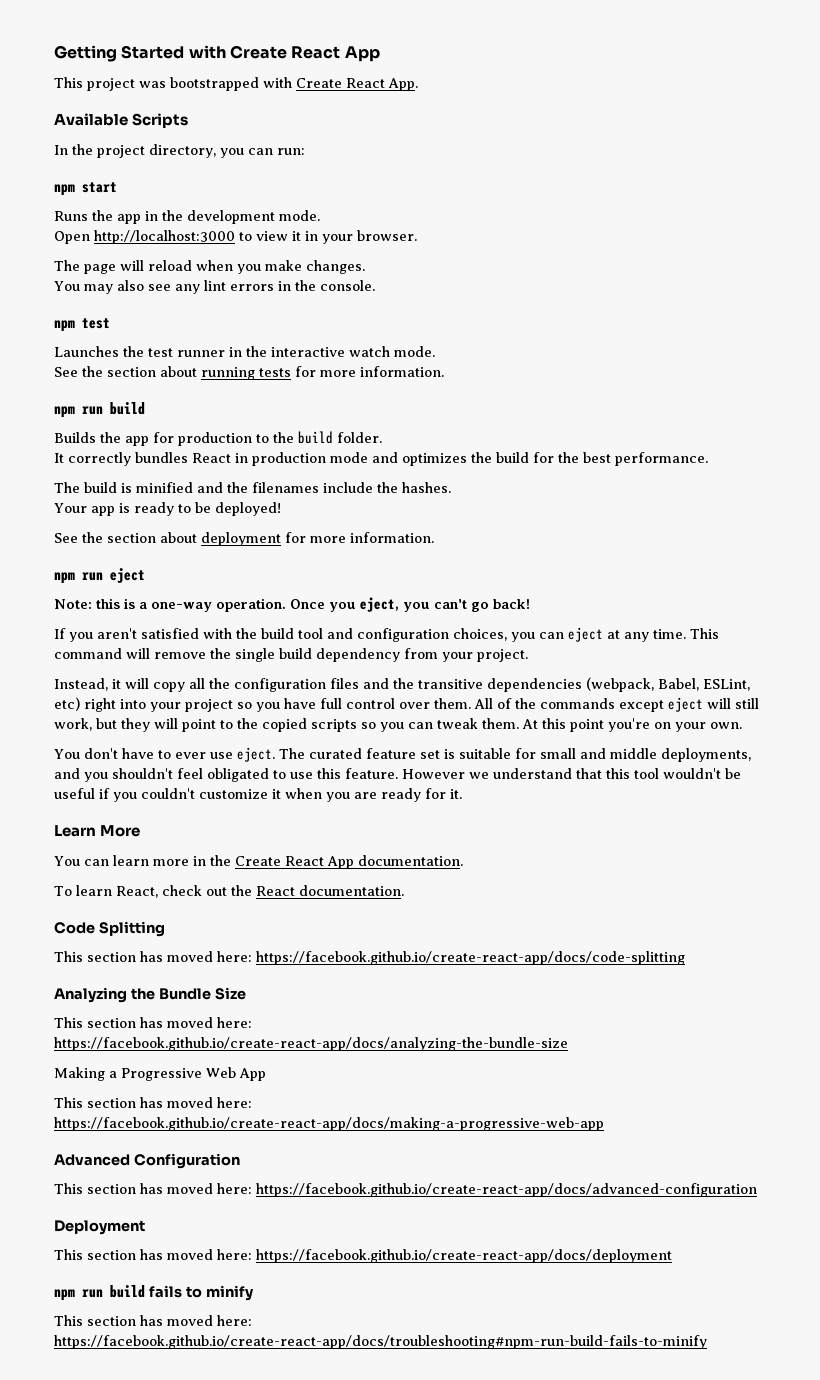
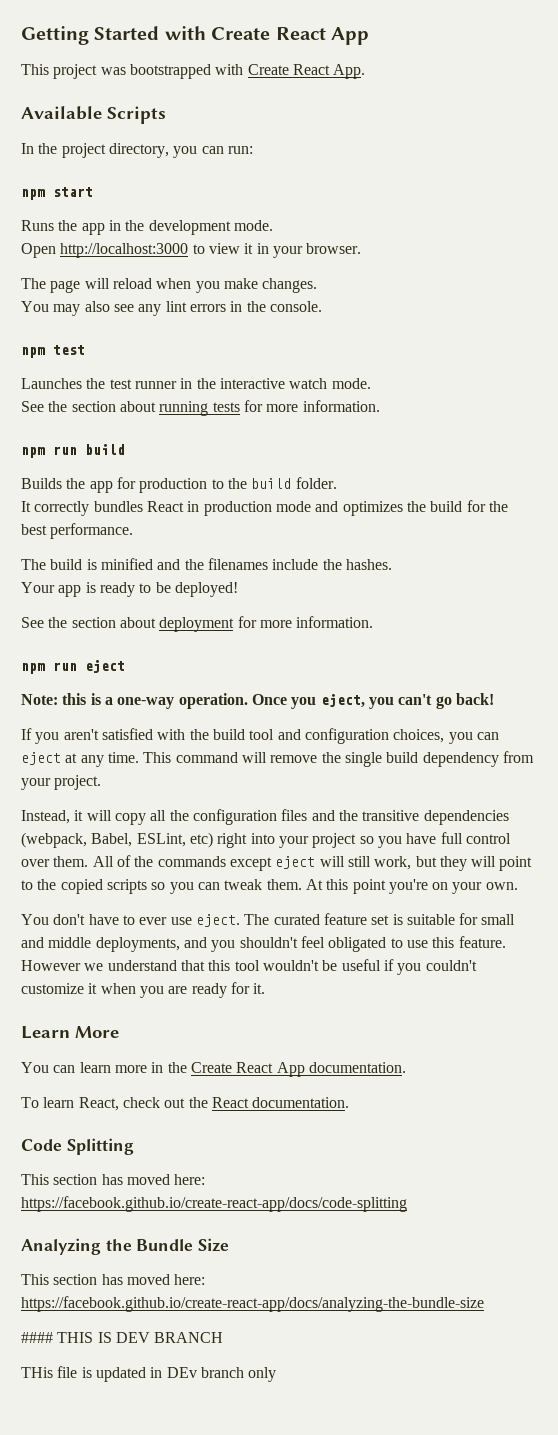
- Making a Progressive Web App
- This section has moved here: https://facebook.github.io/create-react-app/docs/making-a-progressive-web-app
- Advanced Configuration
- This section has moved here: https://facebook.github.io/create-react-app/docs/advanced-configuration
- Deployment
- This section has moved here: https://facebook.github.io/create-react-app/docs/deployment
- npm run build fails to minify
- This section has moved here: https://facebook.github.io/create-react-app/docs/troubleshooting#npm-run-build-fails-to-minify
+ #### THIS IS DEV BRANCH
+ THis file is updated in DEv branch only

